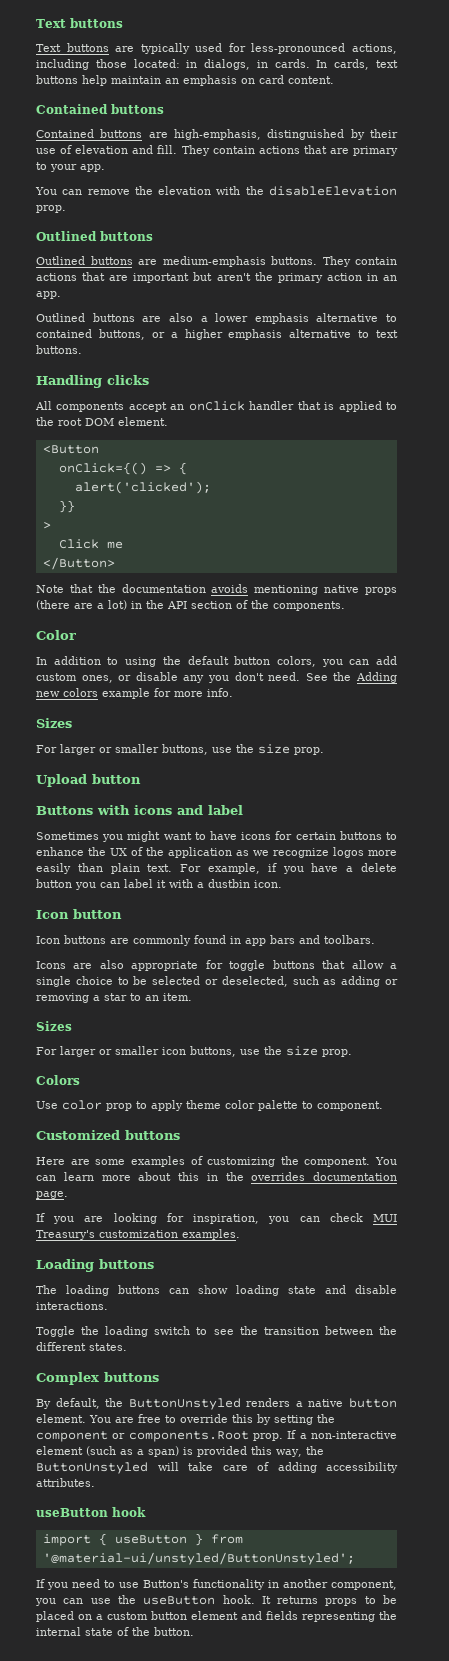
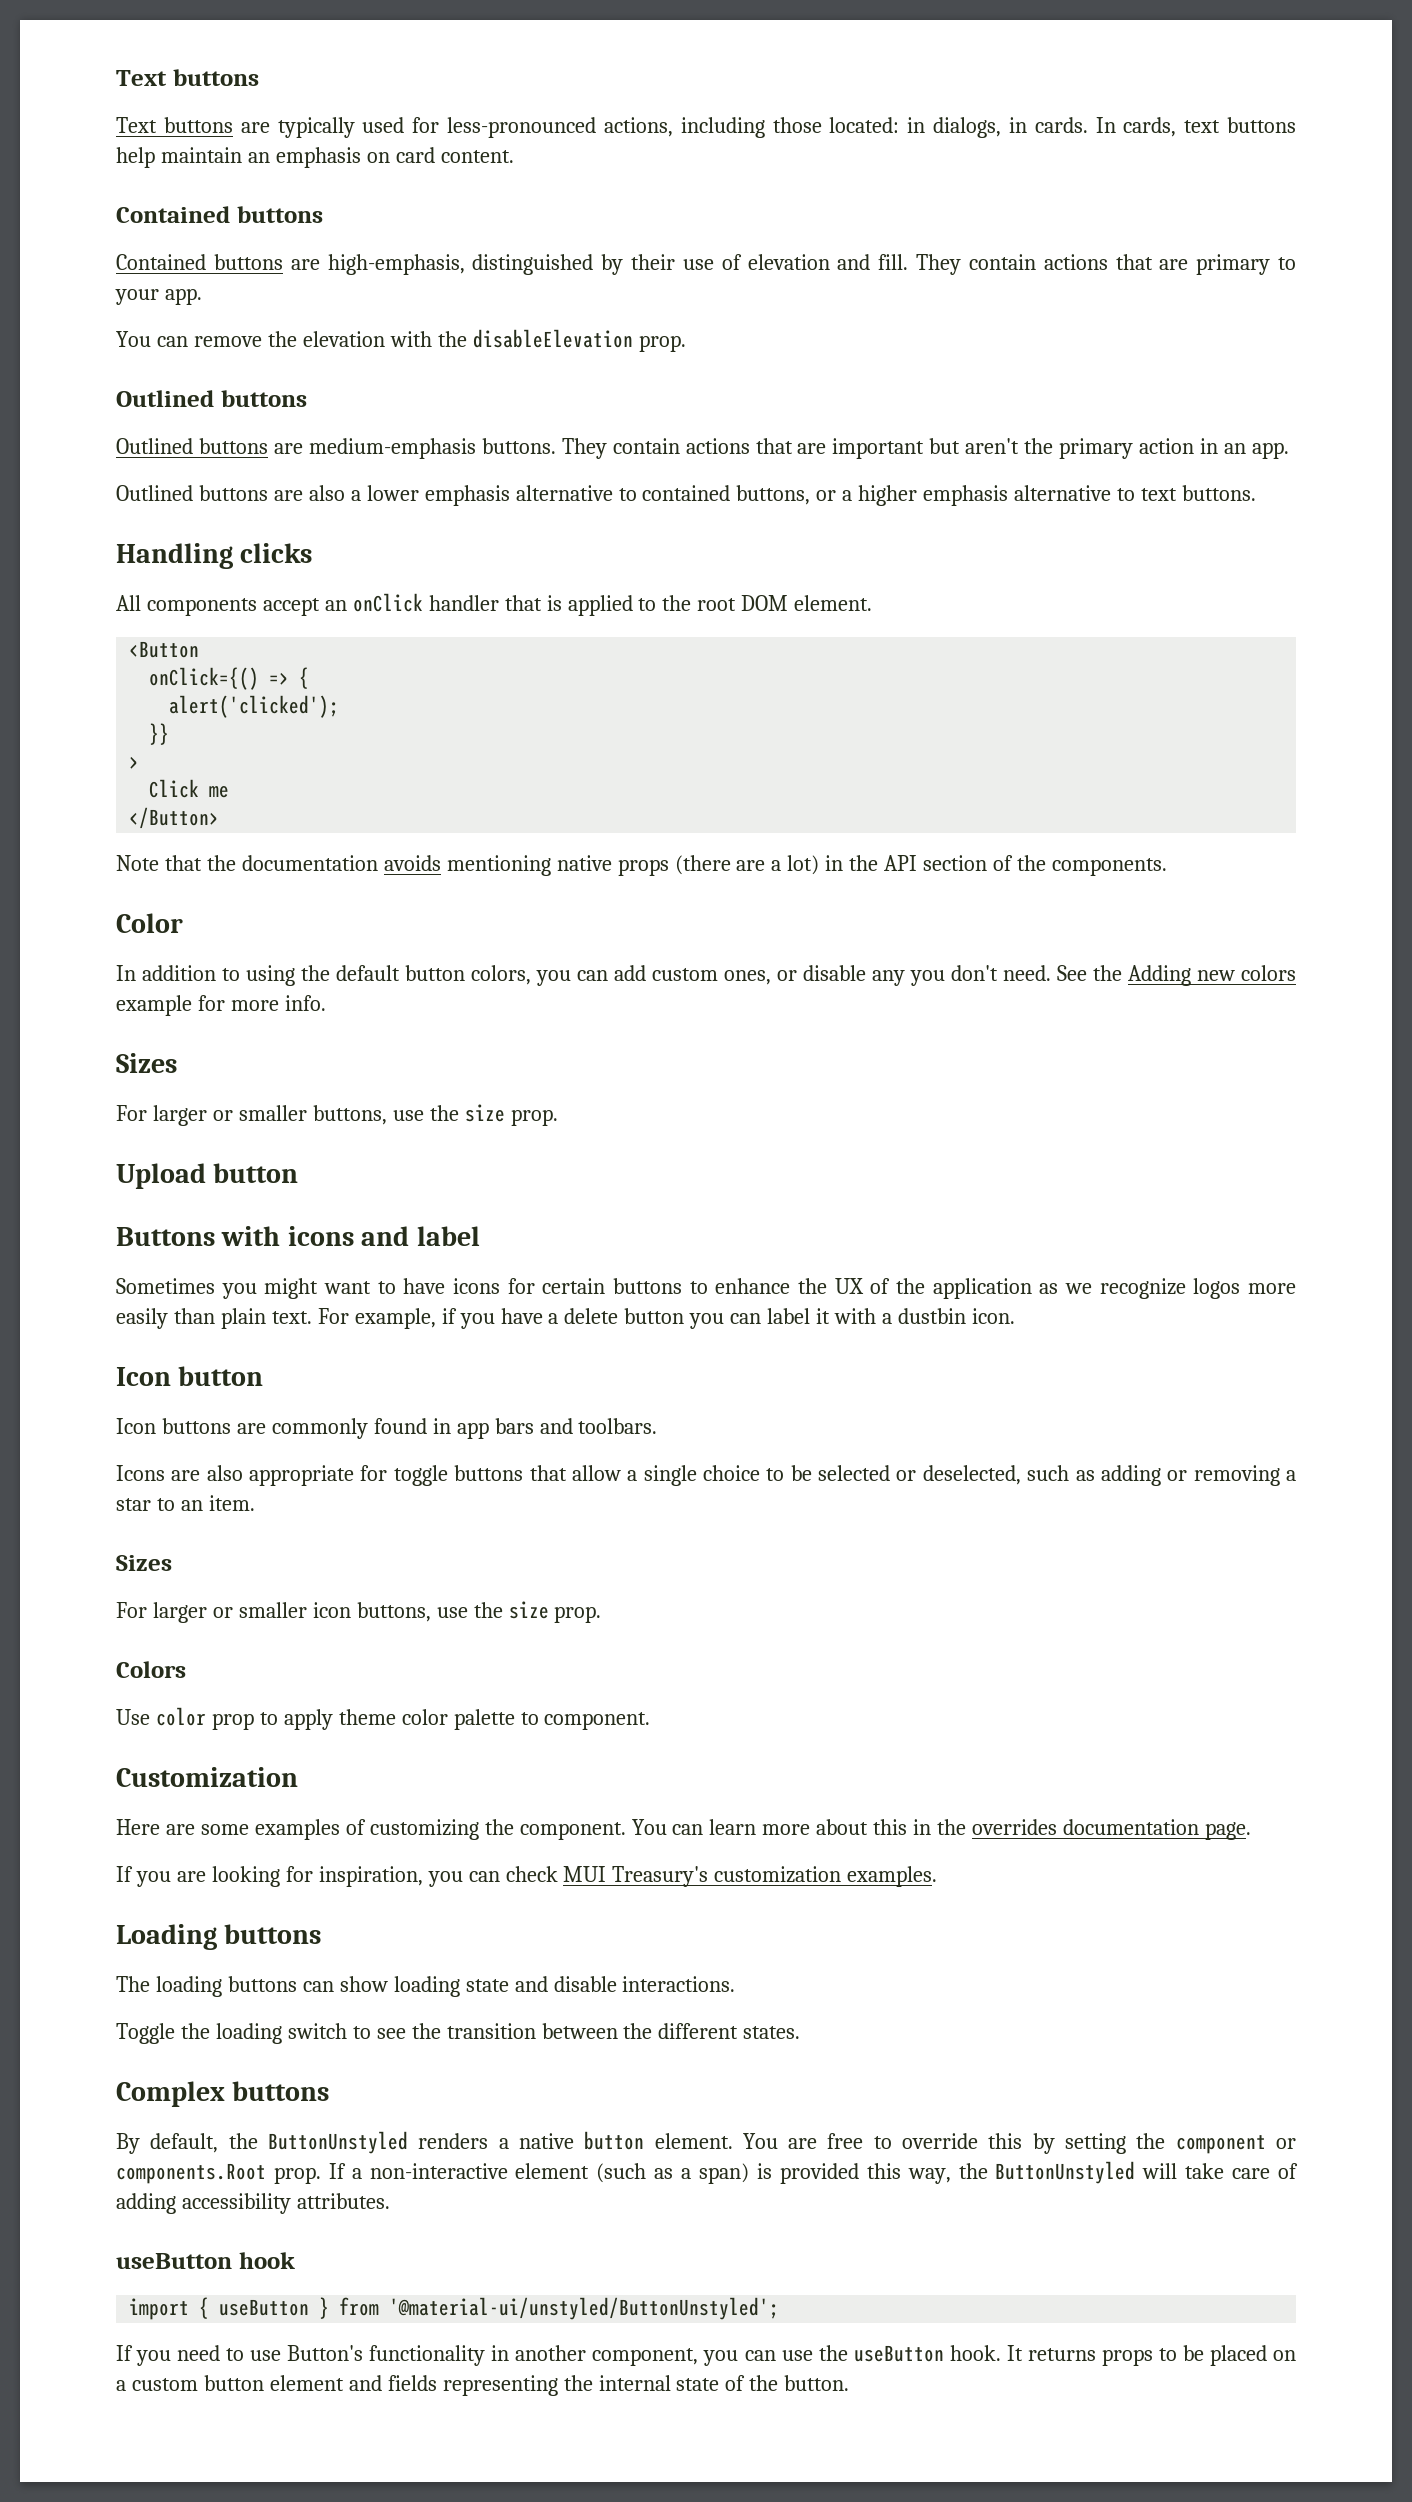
- Customized buttons
+ Customization

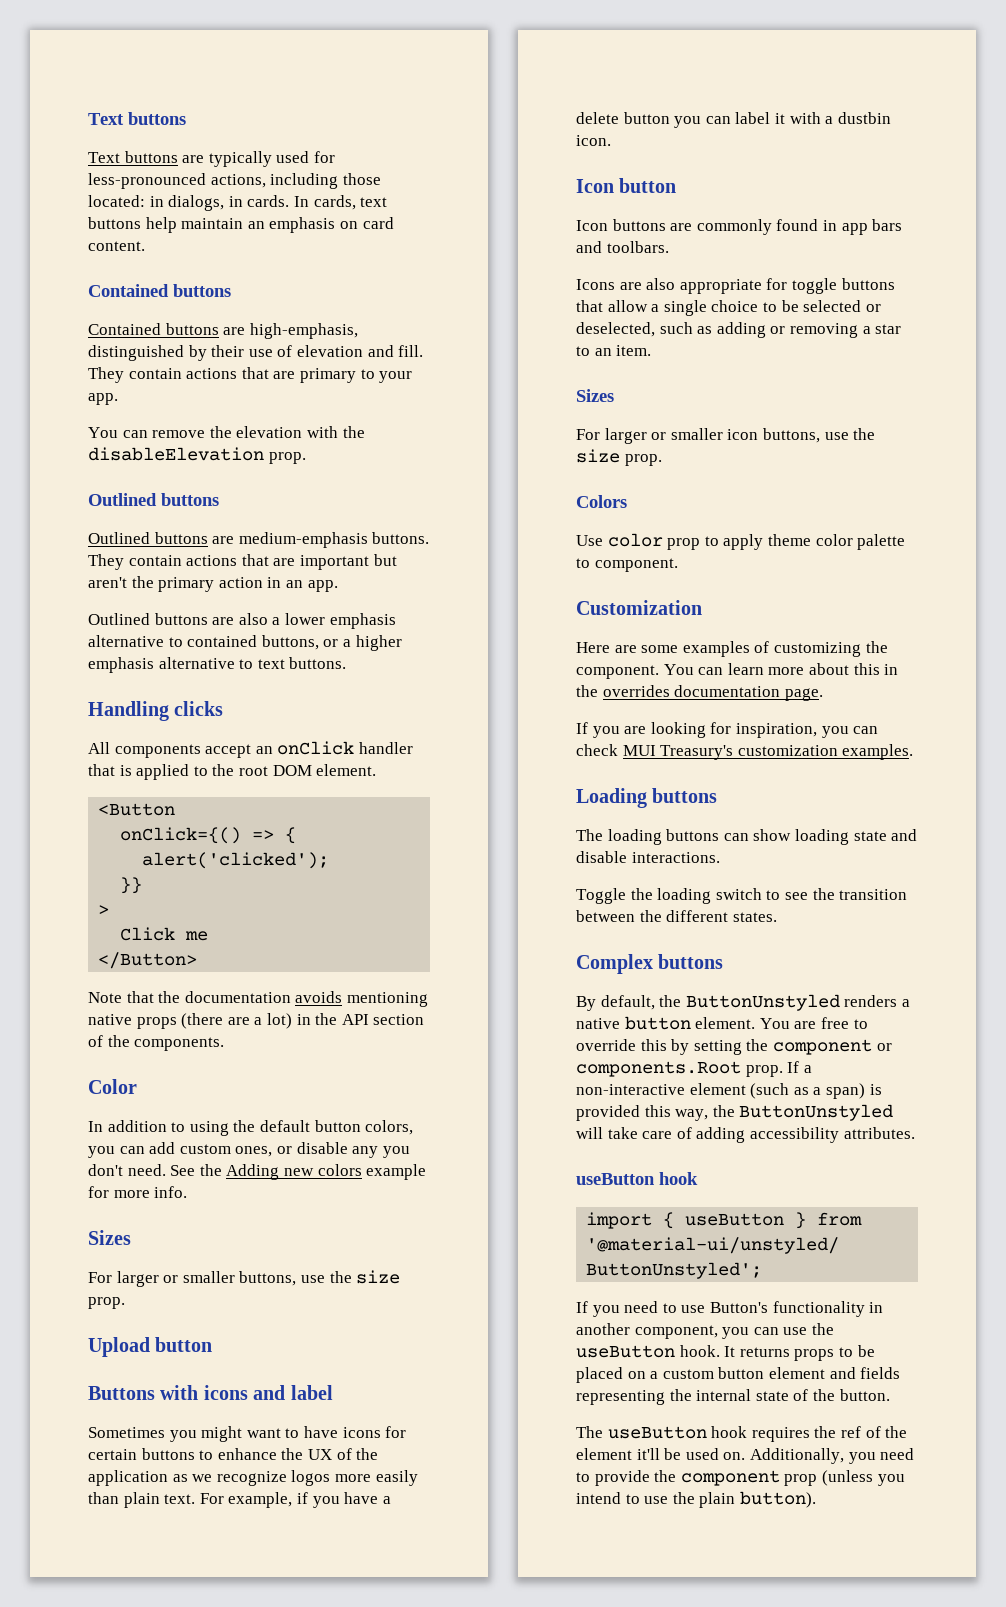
+ The useButton hook requires the ref of the element it'll be used on. Additionally, you need to provide the component prop (unless you intend to use the plain button).

